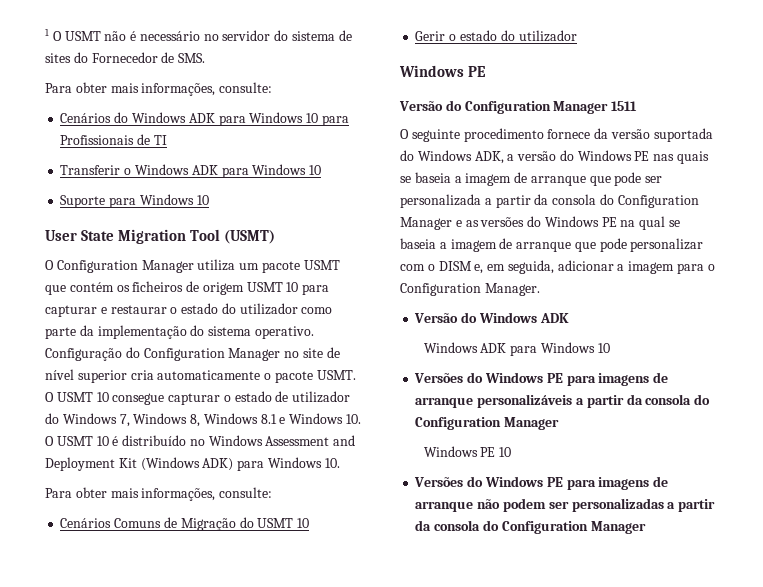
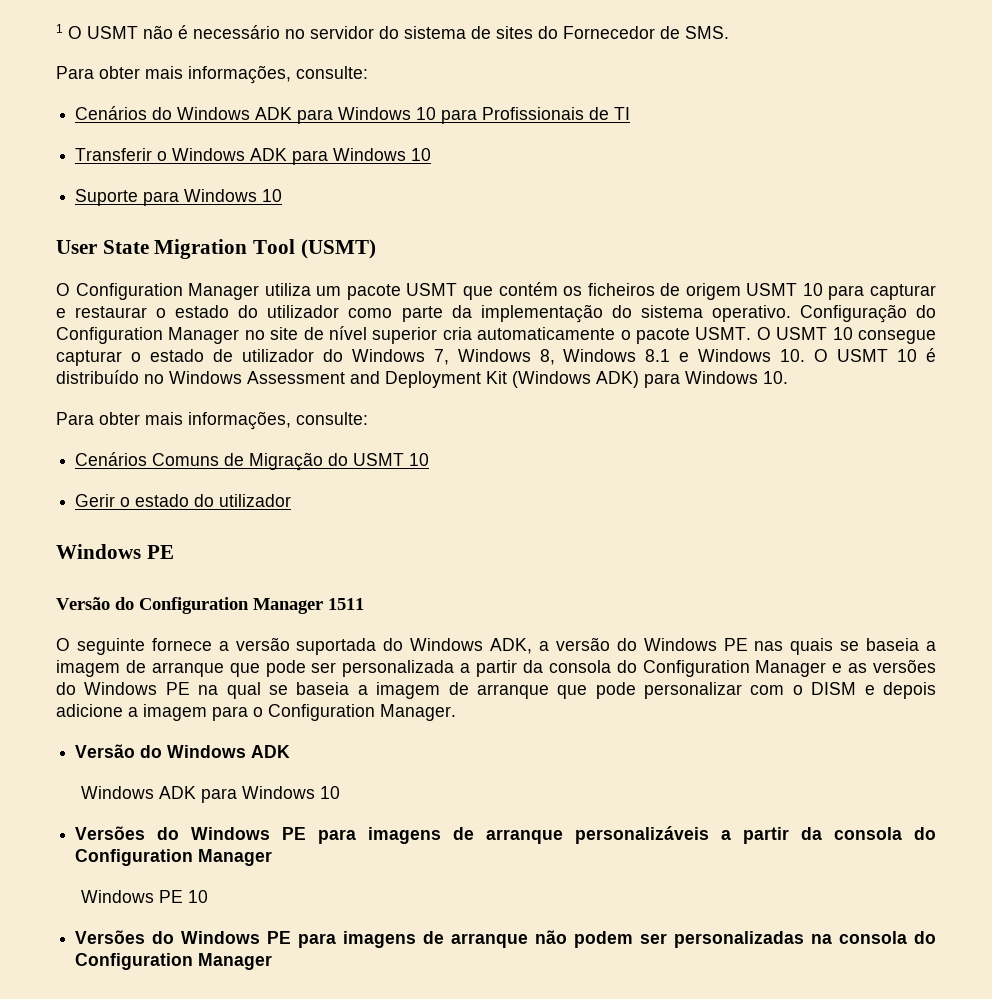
- O seguinte procedimento fornece da versão suportada do Windows ADK, a versão do Windows PE nas quais se baseia a imagem de arranque que pode ser personalizada a partir da consola do Configuration Manager e as versões do Windows PE na qual se baseia a imagem de arranque que pode personalizar com o DISM e, em seguida, adicionar a imagem para o Configuration Manager.
+ O seguinte fornece a versão suportada do Windows ADK, a versão do Windows PE nas quais se baseia a imagem de arranque que pode ser personalizada a partir da consola do Configuration Manager e as versões do Windows PE na qual se baseia a imagem de arranque que pode personalizar com o DISM e depois adicione a imagem para o Configuration Manager.
- Versões do Windows PE para imagens de arranque não podem ser personalizadas a partir da consola do Configuration Manager
+ Versões do Windows PE para imagens de arranque não podem ser personalizadas na consola do Configuration Manager

